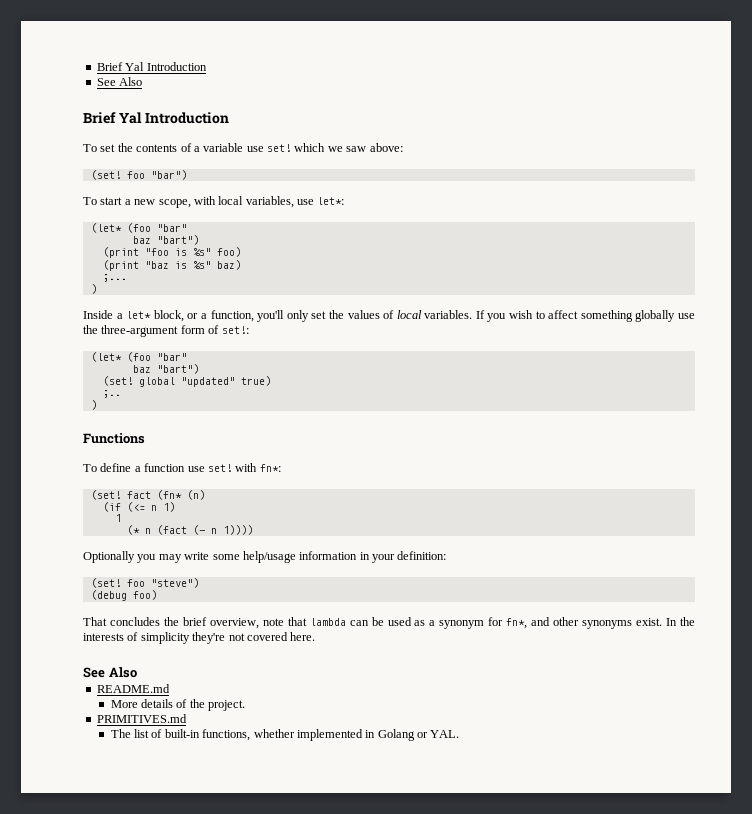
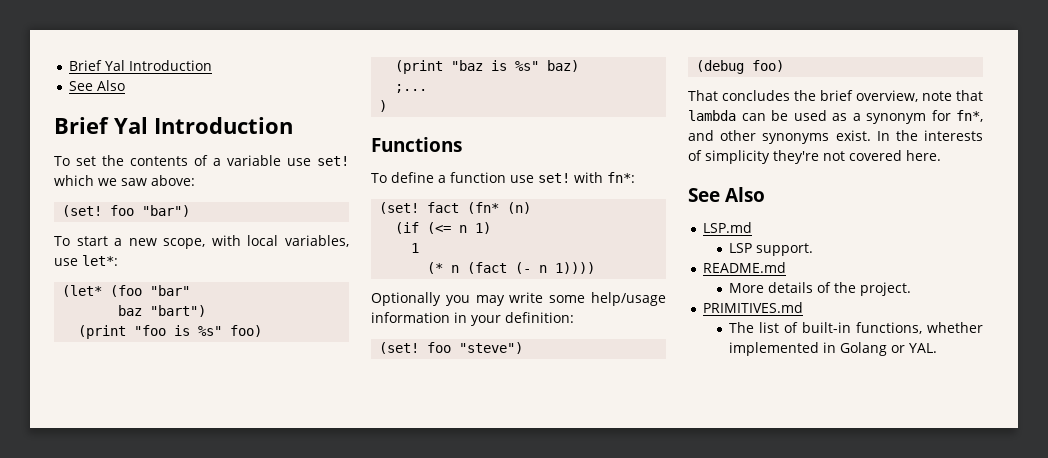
- Inside a let* block, or a function, you'll only set the values of local variables. If you wish to affect something globally use the three-argument form of set!:
- (let* (foo "bar"
- baz "bart")
- (set! global "updated" true)
- ;..
- )
+ LSP.md
+ LSP support.

